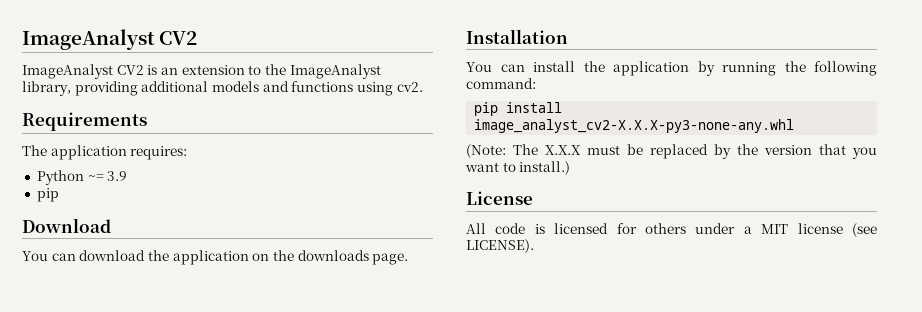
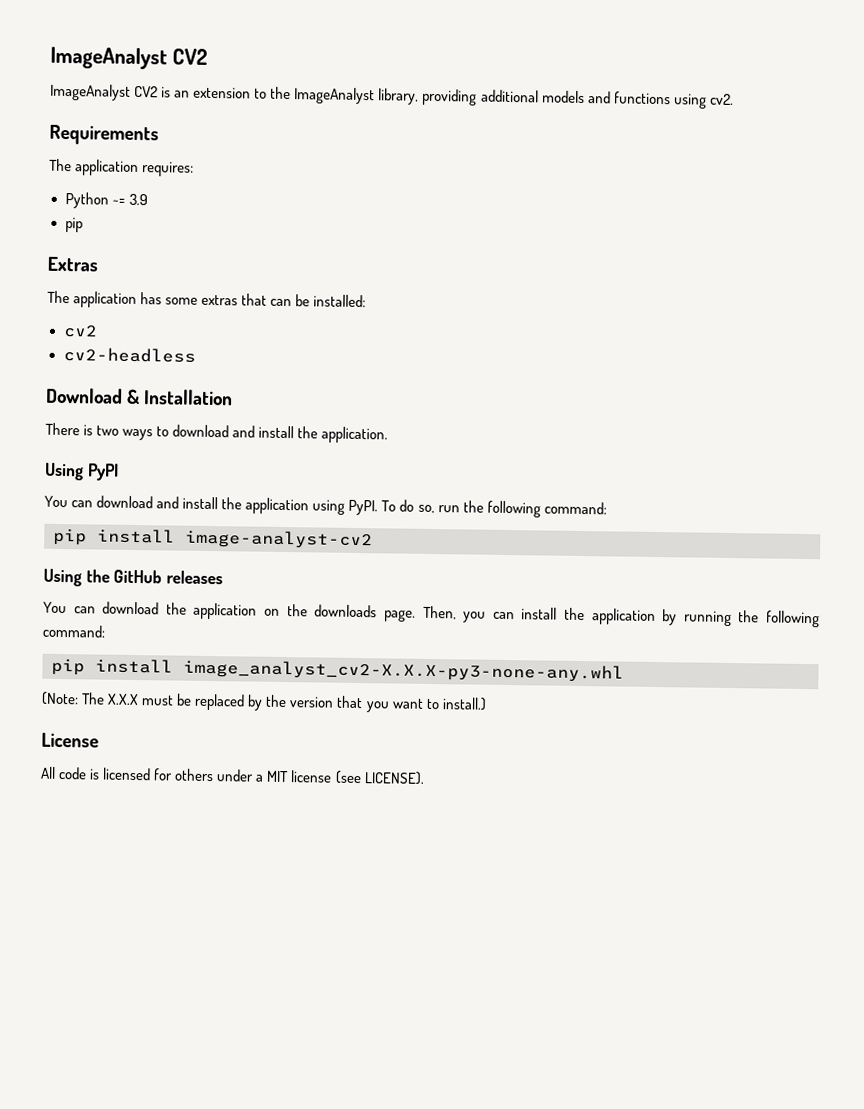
- Download
+ Extras
+ The application has some extras that can be installed:
+ cv2
+ cv2-headless
+ Download & Installation
+ There is two ways to download and install the application.
+ Using PyPI
+ You can download and install the application using PyPI. To do so, run the following command:
+ pip install image-analyst-cv2
+ Using the GitHub releases
- You can download the application on the downloads page.
- Installation
- You can install the application by running the following command:
+ You can download the application on the downloads page. Then, you can install the application by running the following command:

